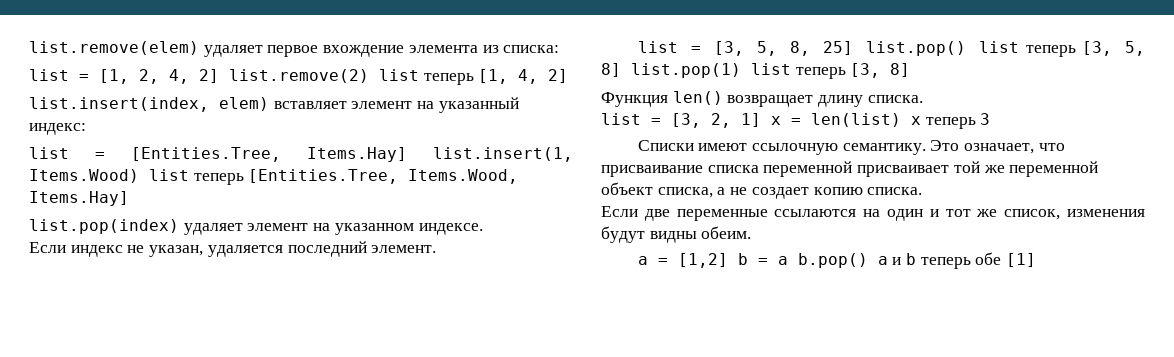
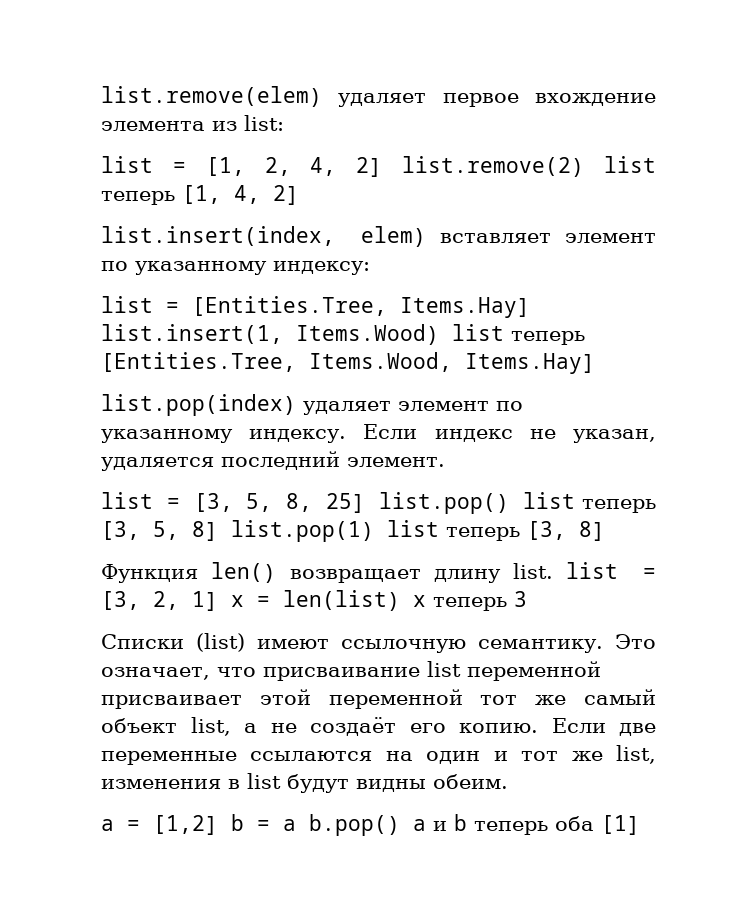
- list.remove(elem) удаляет первое вхождение элемента из списка:
+ list.remove(elem) удаляет первое вхождение элемента из list:
- list.insert(index, elem) вставляет элемент на указанный индекс:
+ list.insert(index, elem) вставляет элемент по указанному индексу:
- list.pop(index) удаляет элемент на указанном индексе.
- Если индекс не указан, удаляется последний элемент.
+ list.pop(index) удаляет элемент по указанному индексу. Если индекс не указан, удаляется последний элемент.
- Функция len() возвращает длину списка.
- list = [3, 2, 1] x = len(list) x теперь 3
+ Функция len() возвращает длину list. list = [3, 2, 1] x = len(list) x теперь 3
- Списки имеют ссылочную семантику.
+ Списки (list) имеют ссылочную семантику.
- Это означает, что присваивание списка переменной присваивает той же переменной объект списка, а не создает копию списка.
- Если две переменные ссылаются на один и тот же список, изменения будут видны обеим.
+ Это означает, что присваивание list переменной присваивает этой переменной тот же самый объект list, а не создаёт его копию. Если две переменные ссылаются на один и тот же list, изменения в list будут видны обеим.
- a = [1,2] b = a b.pop() a и b теперь обе [1]
+ a = [1,2] b = a b.pop() a и b теперь оба [1]

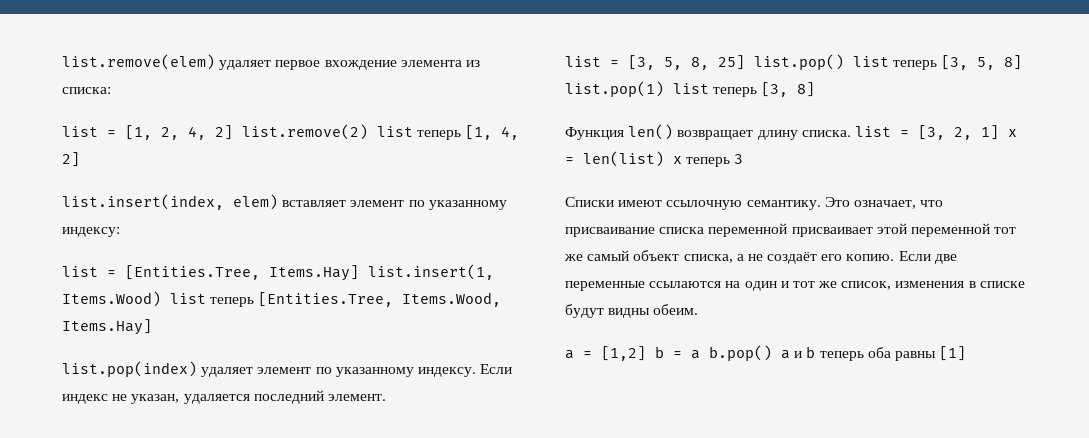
- list.remove(elem) удаляет первое вхождение элемента из list:
+ list.remove(elem) удаляет первое вхождение элемента из списка:
- Функция len() возвращает длину list. list = [3, 2, 1] x = len(list) x теперь 3
+ Функция len() возвращает длину списка. list = [3, 2, 1] x = len(list) x теперь 3
- Списки (list) имеют ссылочную семантику.
+ Списки имеют ссылочную семантику.
- Это означает, что присваивание list переменной присваивает этой переменной тот же самый объект list, а не создаёт его копию.
+ Это означает, что присваивание списка переменной присваивает этой переменной тот же самый объект списка, а не создаёт его копию.
- Если две переменные ссылаются на один и тот же list, изменения в list будут видны обеим.
+ Если две переменные ссылаются на один и тот же список, изменения в списке будут видны обеим.
- a = [1,2] b = a b.pop() a и b теперь оба [1]
+ a = [1,2] b = a b.pop() a и b теперь оба равны [1]

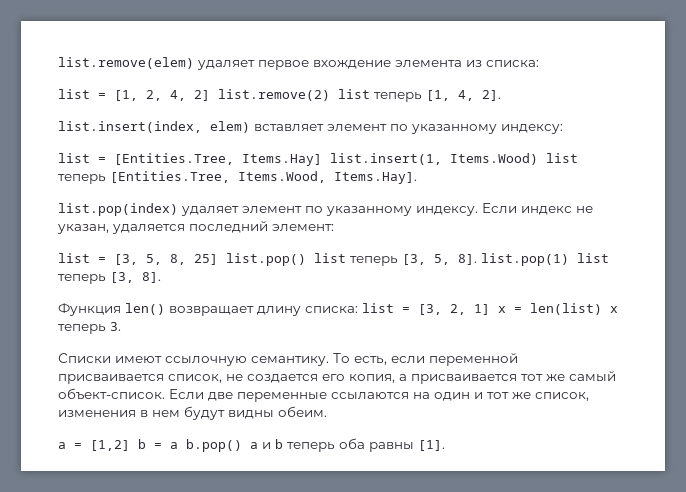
- list = [1, 2, 4, 2] list.remove(2) list теперь [1, 4, 2]
+ list = [1, 2, 4, 2] list.remove(2) list теперь [1, 4, 2].
- list = [Entities.Tree, Items.Hay] list.insert(1, Items.Wood) list теперь [Entities.Tree, Items.Wood, Items.Hay]
+ list = [Entities.Tree, Items.Hay] list.insert(1, Items.Wood) list теперь [Entities.Tree, Items.Wood, Items.Hay].
- Если индекс не указан, удаляется последний элемент.
+ Если индекс не указан, удаляется последний элемент:
- list = [3, 5, 8, 25] list.pop() list теперь [3, 5, 8] list.pop(1) list теперь [3, 8]
+ list = [3, 5, 8, 25] list.pop() list теперь [3, 5, 8]. list.pop(1) list теперь [3, 8].
- Функция len() возвращает длину списка. list = [3, 2, 1] x = len(list) x теперь 3
+ Функция len() возвращает длину списка: list = [3, 2, 1] x = len(list) x теперь 3.
- Это означает, что присваивание списка переменной присваивает этой переменной тот же самый объект списка, а не создаёт его копию.
+ То есть, если переменной присваивается список, не создается его копия, а присваивается тот же самый объект-список.
- Если две переменные ссылаются на один и тот же список, изменения в списке будут видны обеим.
+ Если две переменные ссылаются на один и тот же список, изменения в нем будут видны обеим.
- a = [1,2] b = a b.pop() a и b теперь оба равны [1]
+ a = [1,2] b = a b.pop() a и b теперь оба равны [1].

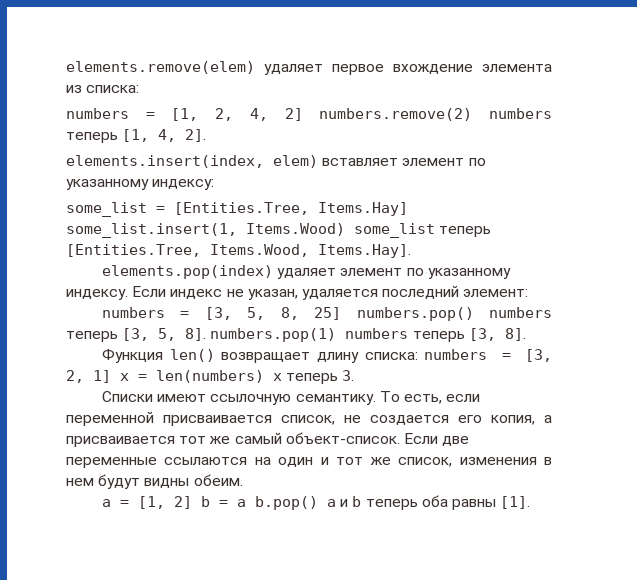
- list.remove(elem) удаляет первое вхождение элемента из списка:
+ elements.remove(elem) удаляет первое вхождение элемента из списка:
- list = [1, 2, 4, 2] list.remove(2) list теперь [1, 4, 2].
+ numbers = [1, 2, 4, 2] numbers.remove(2) numbers теперь [1, 4, 2].
- list.insert(index, elem) вставляет элемент по указанному индексу:
+ elements.insert(index, elem) вставляет элемент по указанному индексу:
- list = [Entities.Tree, Items.Hay] list.insert(1, Items.Wood) list теперь [Entities.Tree, Items.Wood, Items.Hay].
+ some_list = [Entities.Tree, Items.Hay] some_list.insert(1, Items.Wood) some_list теперь [Entities.Tree, Items.Wood, Items.Hay].
- list.pop(index) удаляет элемент по указанному индексу.
+ elements.pop(index) удаляет элемент по указанному индексу.
- list = [3, 5, 8, 25] list.pop() list теперь [3, 5, 8]. list.pop(1) list теперь [3, 8].
+ numbers = [3, 5, 8, 25] numbers.pop() numbers теперь [3, 5, 8]. numbers.pop(1) numbers теперь [3, 8].
- Функция len() возвращает длину списка: list = [3, 2, 1] x = len(list) x теперь 3.
+ Функция len() возвращает длину списка: numbers = [3, 2, 1] x = len(numbers) x теперь 3.
- a = [1,2] b = a b.pop() a и b теперь оба равны [1].
+ a = [1, 2] b = a b.pop() a и b теперь оба равны [1].

